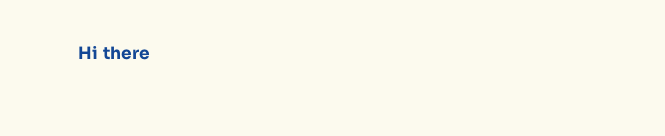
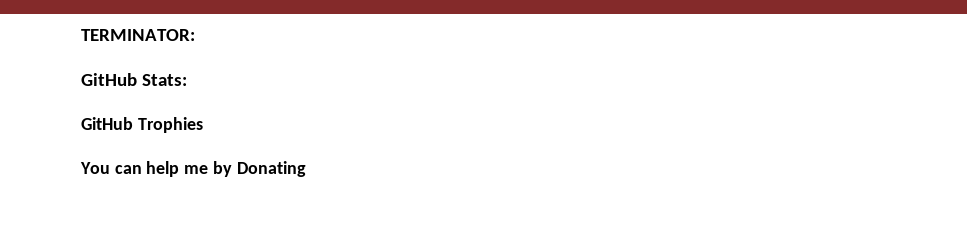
- Hi there
+ TERMINATOR:
+ GitHub Stats:
+ GitHub Trophies
+ You can help me by Donating

